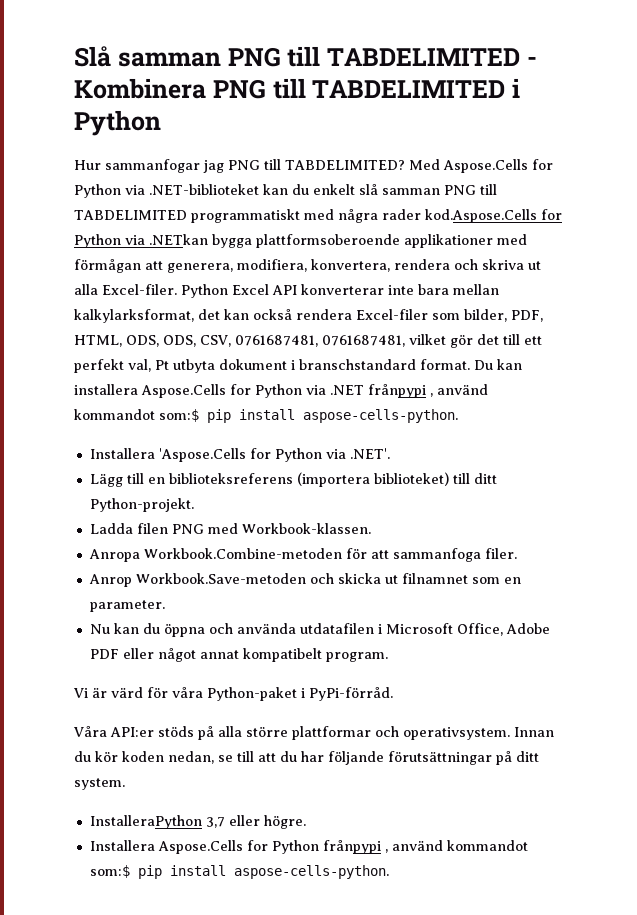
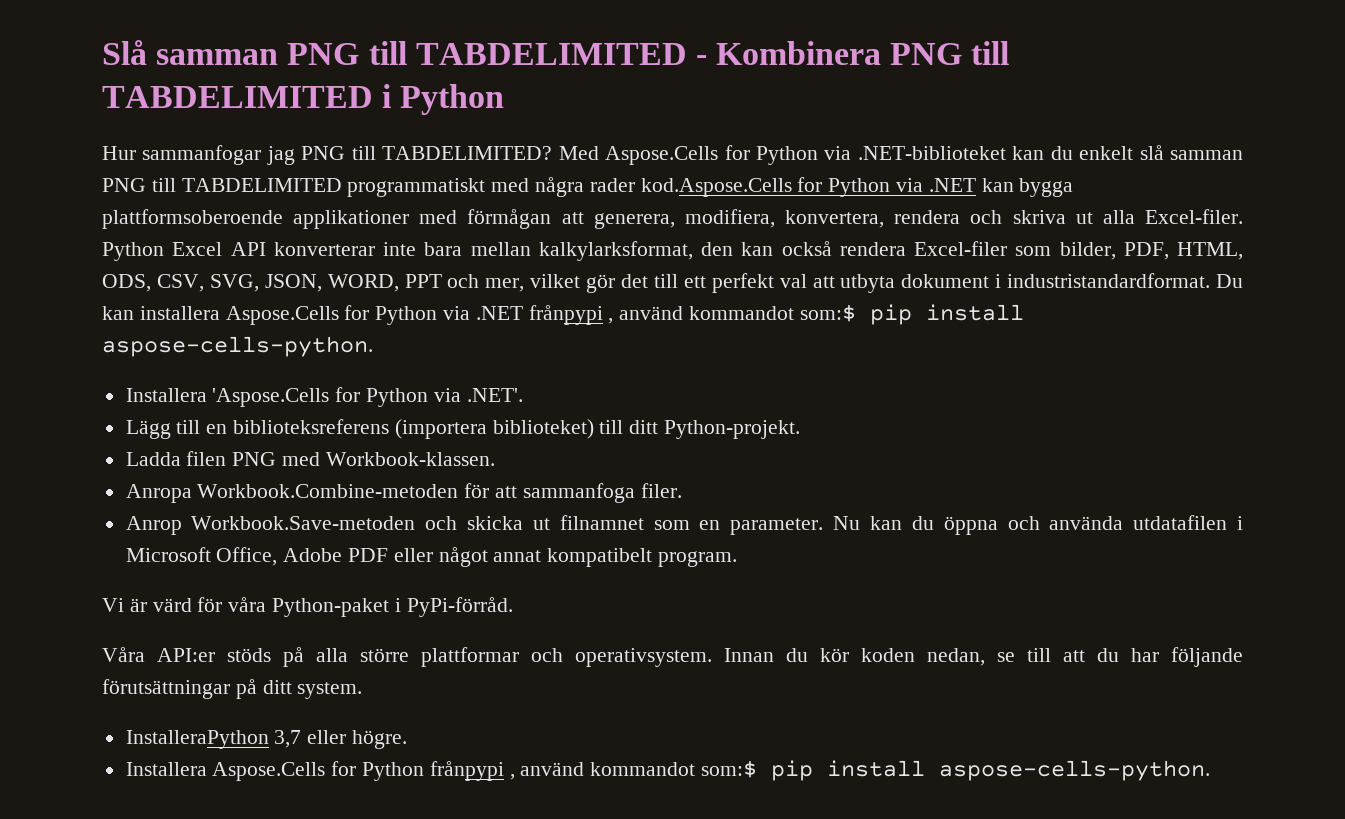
- Med Aspose.Cells for Python via .NET-biblioteket kan du enkelt slå samman PNG till TABDELIMITED programmatiskt med några rader kod.Aspose.Cells for Python via .NETkan bygga plattformsoberoende applikationer med förmågan att generera, modifiera, konvertera, rendera och skriva ut alla Excel-filer.
+ Med Aspose.Cells for Python via .NET-biblioteket kan du enkelt slå samman PNG till TABDELIMITED programmatiskt med några rader kod.Aspose.Cells for Python via .NET kan bygga plattformsoberoende applikationer med förmågan att generera, modifiera, konvertera, rendera och skriva ut alla Excel-filer.
- Python Excel API konverterar inte bara mellan kalkylarksformat, det kan också rendera Excel-filer som bilder, PDF, HTML, ODS, ODS, CSV, 0761687481, 0761687481, vilket gör det till ett perfekt val, Pt utbyta dokument i branschstandard format.
+ Python Excel API konverterar inte bara mellan kalkylarksformat, den kan också rendera Excel-filer som bilder, PDF, HTML, ODS, CSV, SVG, JSON, WORD, PPT och mer, vilket gör det till ett perfekt val att utbyta dokument i industristandardformat.
- Anrop Workbook.Save-metoden och skicka ut filnamnet som en parameter.
- Nu kan du öppna och använda utdatafilen i Microsoft Office, Adobe PDF eller något annat kompatibelt program.
+ Anrop Workbook.Save-metoden och skicka ut filnamnet som en parameter. Nu kan du öppna och använda utdatafilen i Microsoft Office, Adobe PDF eller något annat kompatibelt program.

